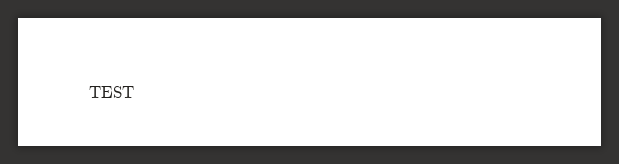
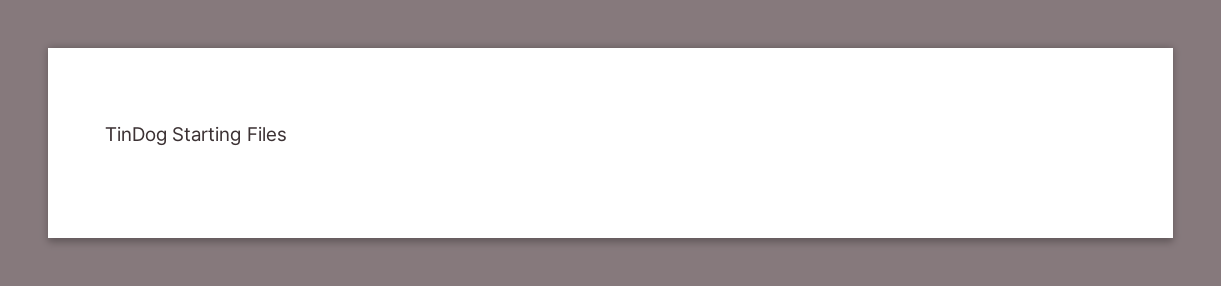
- TEST
+ TinDog Starting Files

